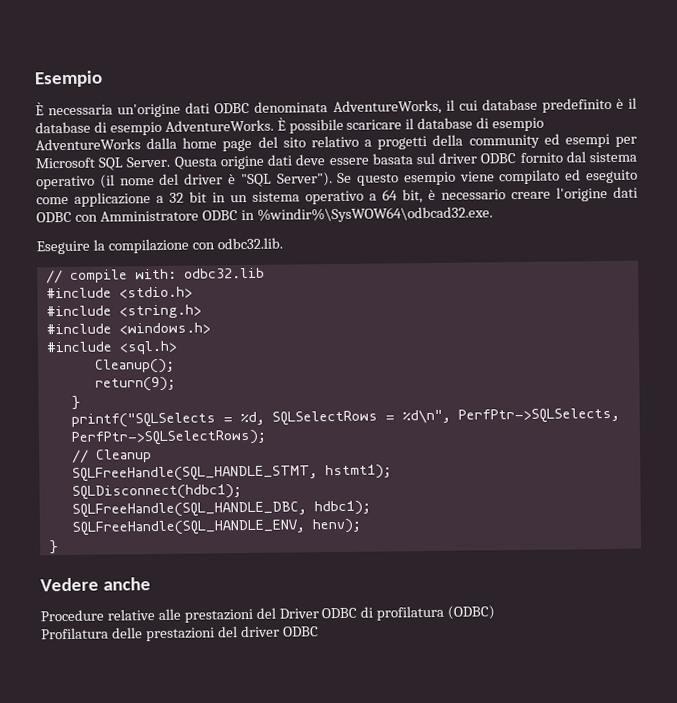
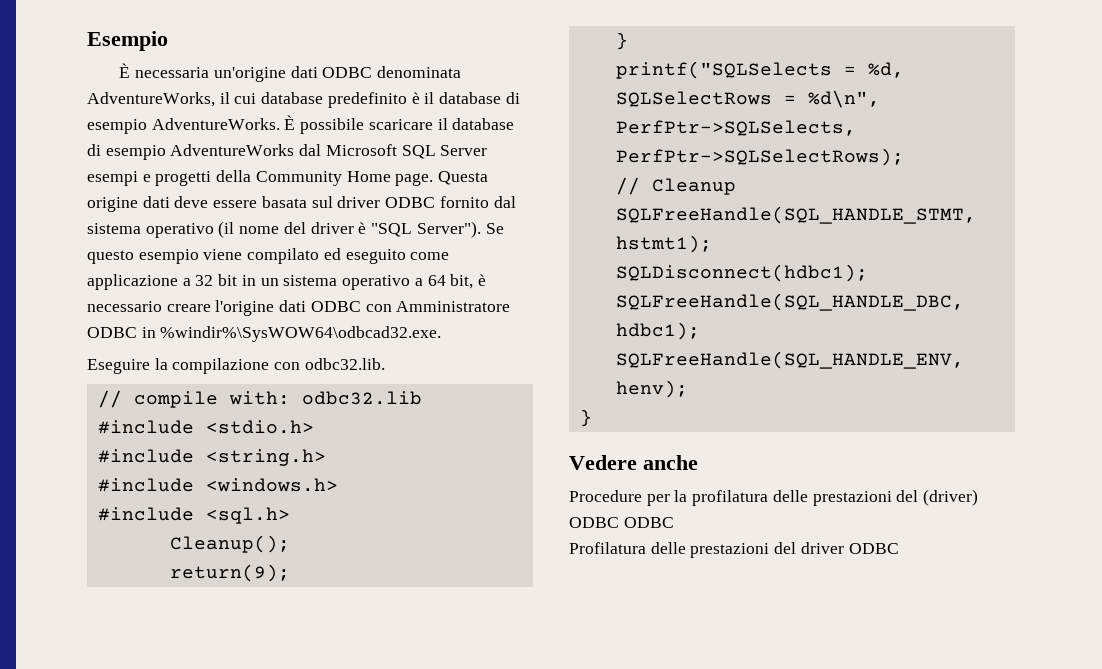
- È possibile scaricare il database di esempio AdventureWorks dalla home page del sito relativo a progetti della community ed esempi per Microsoft SQL Server.
+ È possibile scaricare il database di esempio AdventureWorks dal Microsoft SQL Server esempi e progetti della Community Home page.
- Procedure relative alle prestazioni del Driver ODBC di profilatura (ODBC)
+ Procedure per la profilatura delle prestazioni del (driver) ODBC ODBC

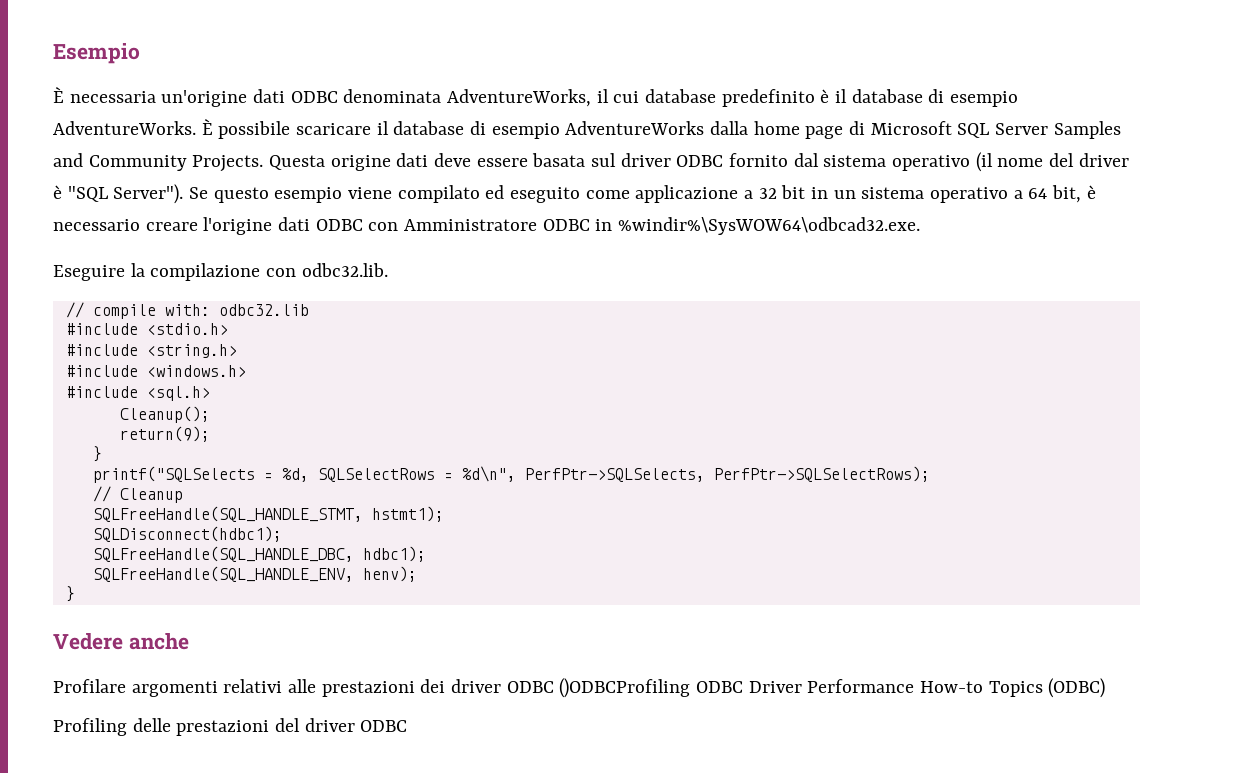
- È possibile scaricare il database di esempio AdventureWorks dal Microsoft SQL Server esempi e progetti della Community Home page.
+ È possibile scaricare il database di esempio AdventureWorks dalla home page di Microsoft SQL Server Samples and Community Projects.
- Procedure per la profilatura delle prestazioni del (driver) ODBC ODBC
- Profilatura delle prestazioni del driver ODBC
+ Profilare argomenti relativi alle prestazioni dei driver ODBC ()ODBCProfiling ODBC Driver Performance How-to Topics (ODBC)
+ Profiling delle prestazioni del driver ODBC

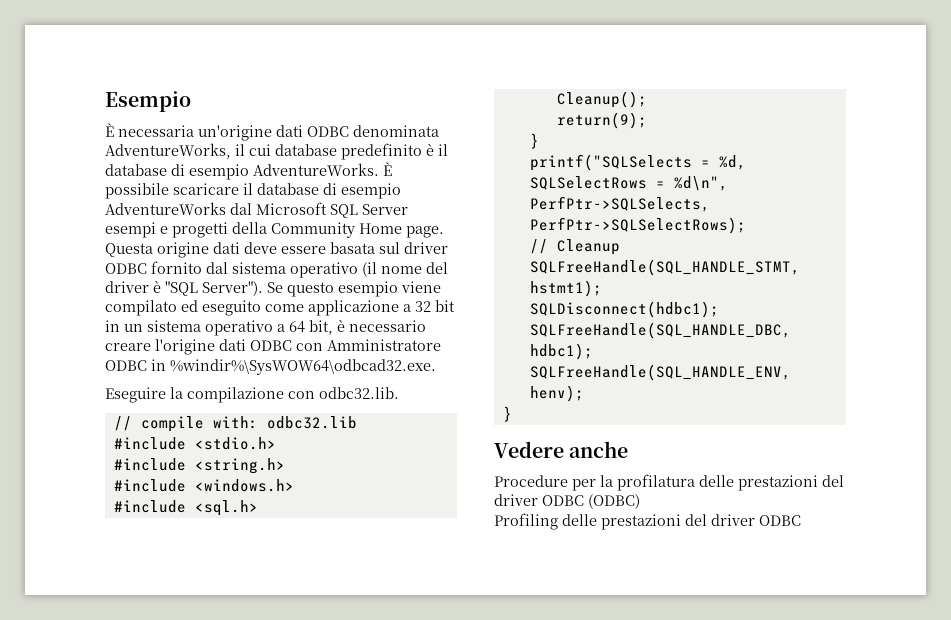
- È possibile scaricare il database di esempio AdventureWorks dalla home page di Microsoft SQL Server Samples and Community Projects.
+ È possibile scaricare il database di esempio AdventureWorks dal Microsoft SQL Server esempi e progetti della Community Home page.
- Profilare argomenti relativi alle prestazioni dei driver ODBC ()ODBCProfiling ODBC Driver Performance How-to Topics (ODBC)
+ Procedure per la profilatura delle prestazioni del driver ODBC (ODBC)

